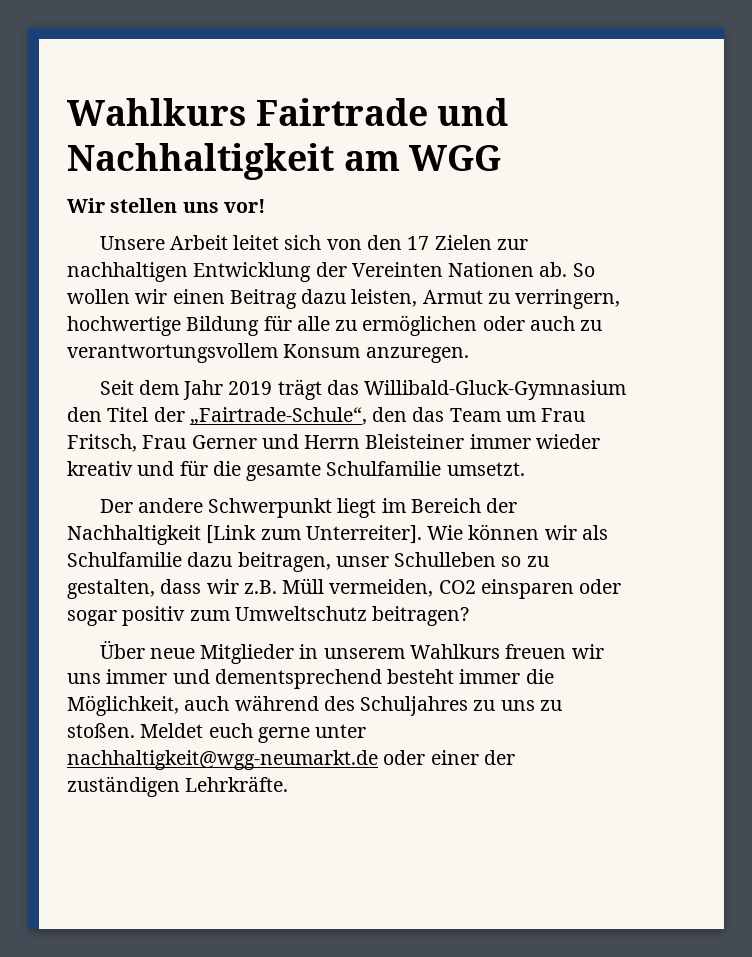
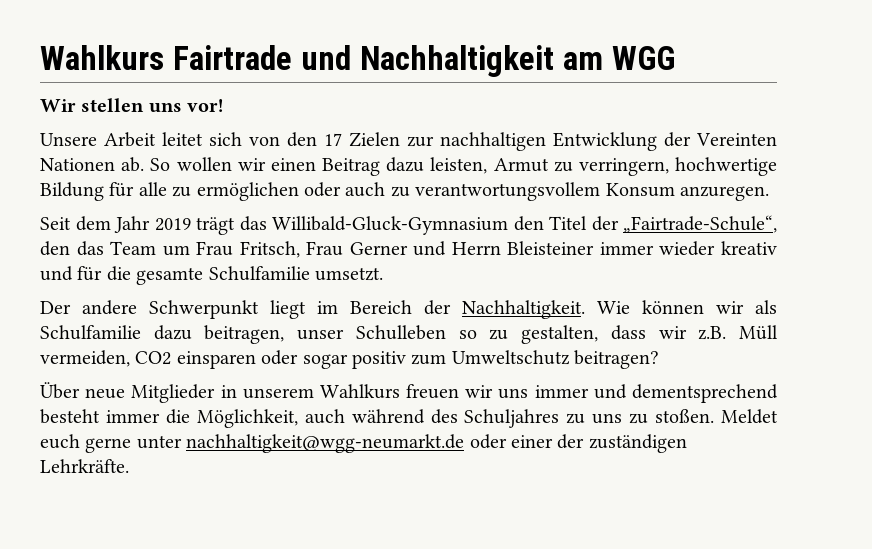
- Der andere Schwerpunkt liegt im Bereich der Nachhaltigkeit [Link zum Unterreiter].
+ Der andere Schwerpunkt liegt im Bereich der Nachhaltigkeit.

